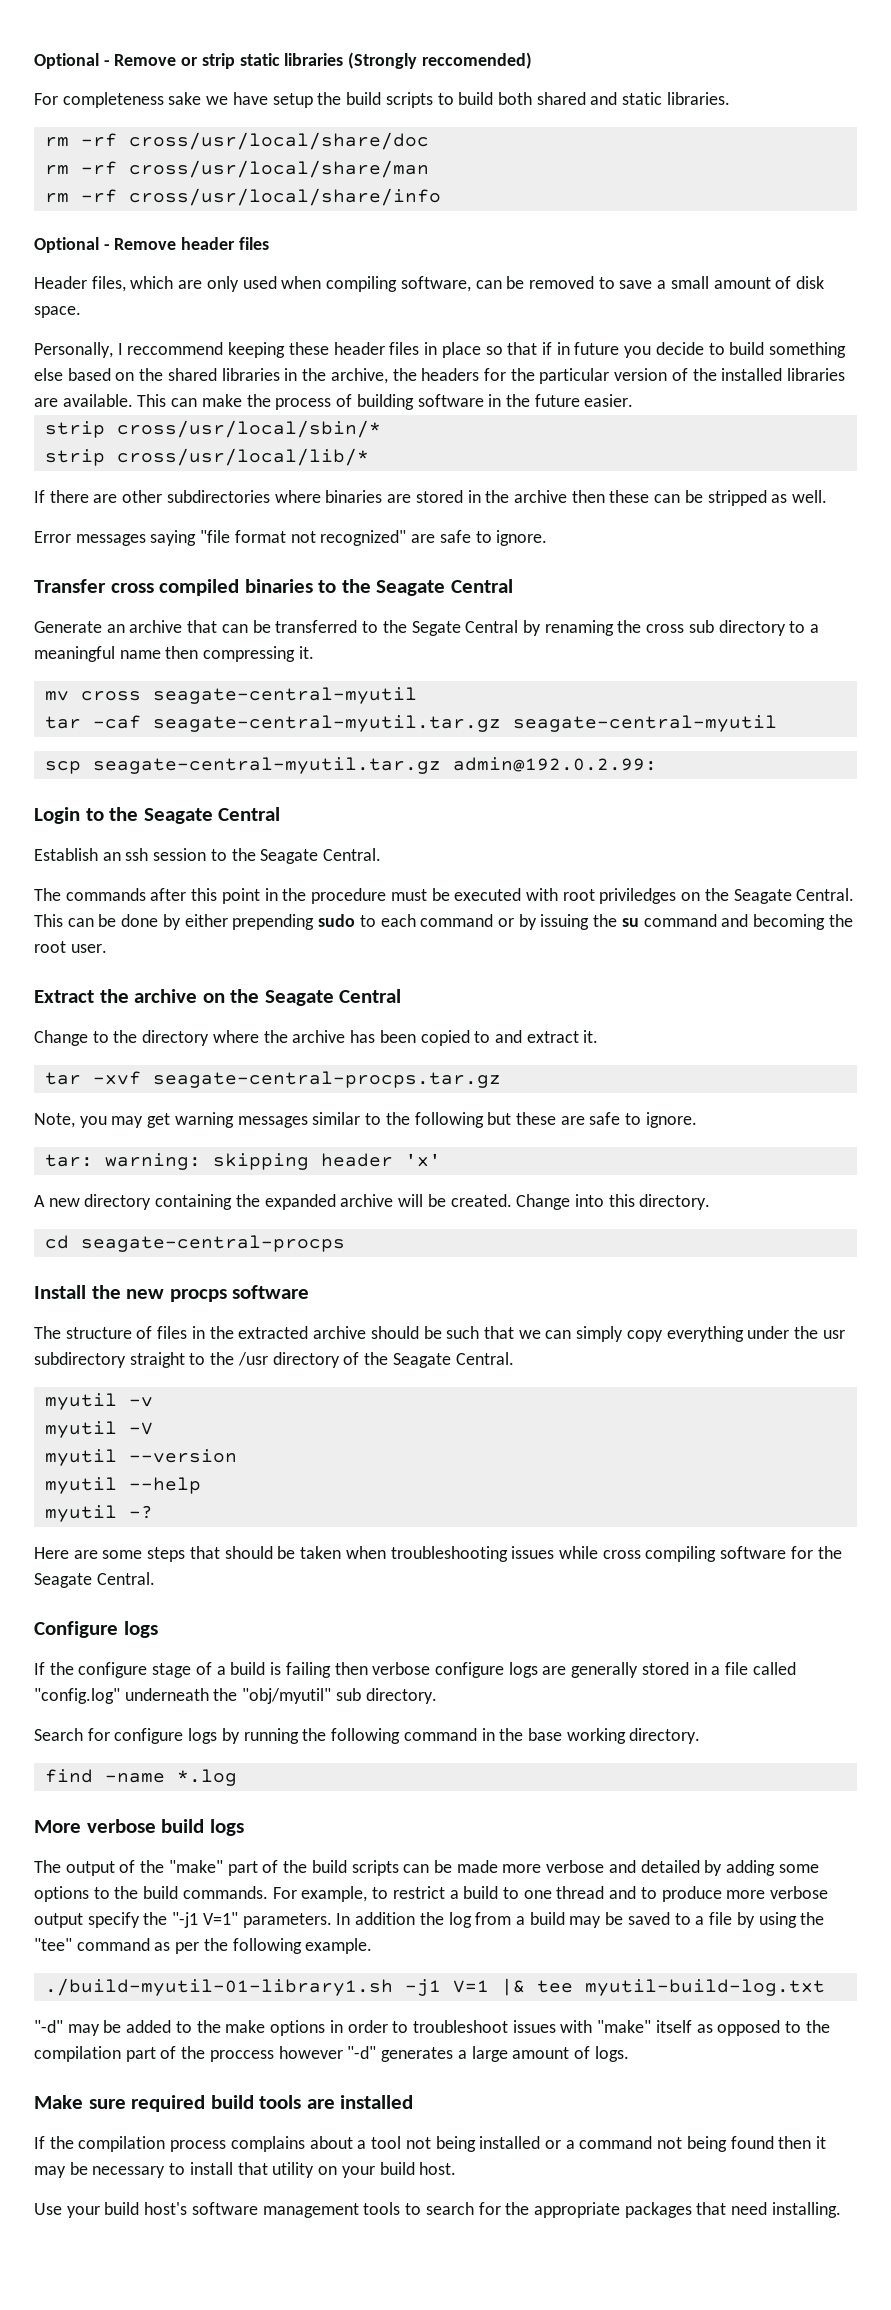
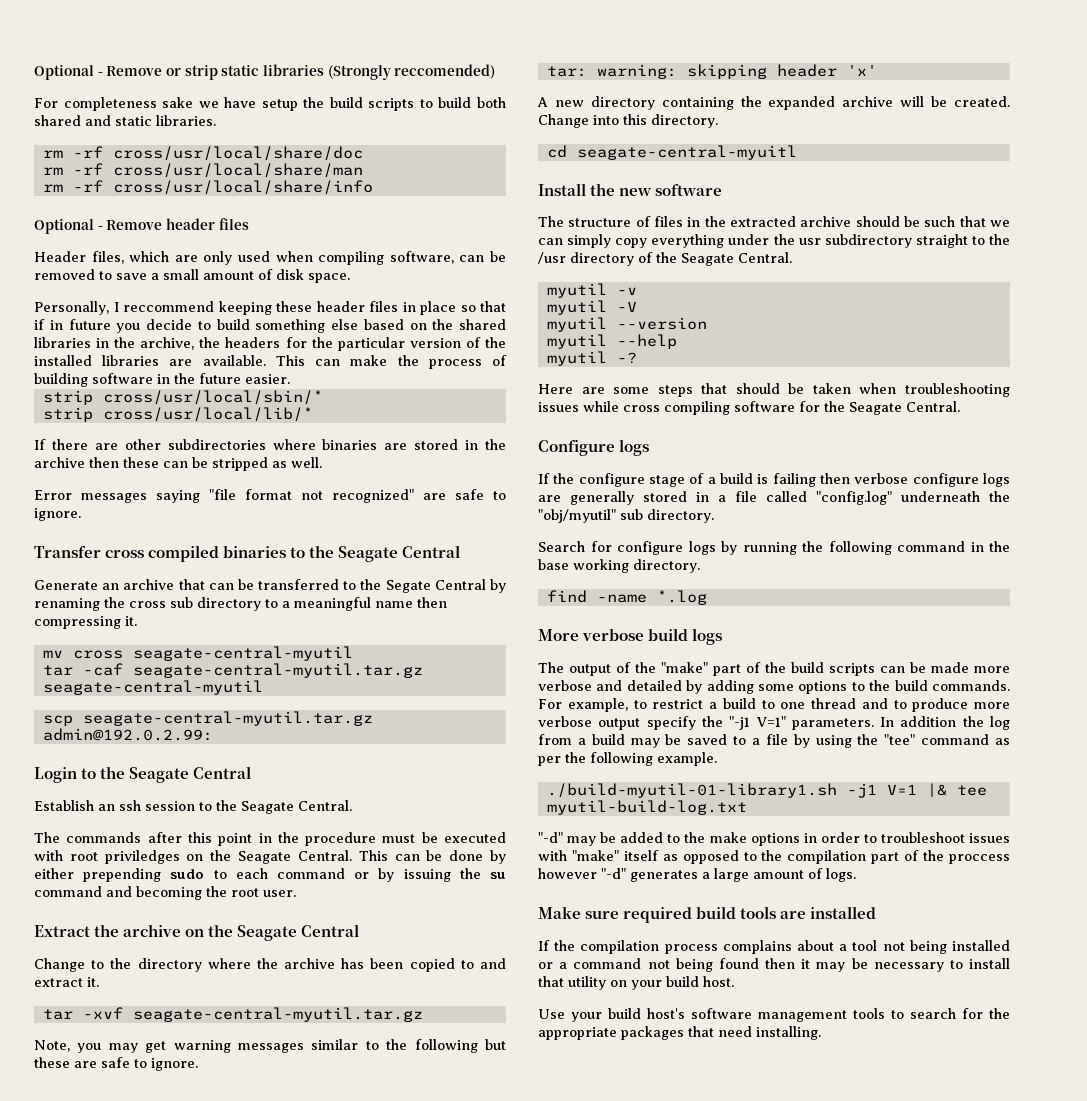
- tar -xvf seagate-central-procps.tar.gz
+ tar -xvf seagate-central-myutil.tar.gz
- cd seagate-central-procps
+ cd seagate-central-myuitl
- Install the new procps software
+ Install the new software

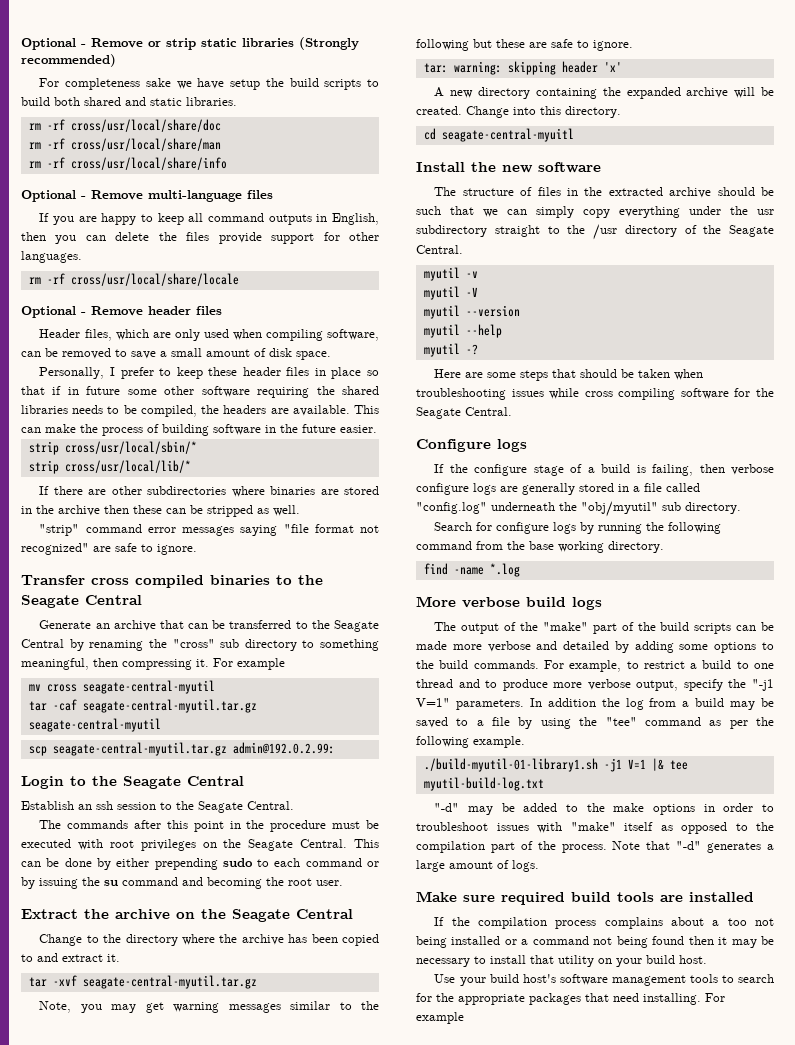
- Optional - Remove or strip static libraries (Strongly reccomended)
+ Optional - Remove or strip static libraries (Strongly recommended)
+ Optional - Remove multi-language files
+ If you are happy to keep all command outputs in English, then you can delete the files provide support for other languages.
+ rm -rf cross/usr/local/share/locale
- Personally, I reccommend keeping these header files in place so that if in future you decide to build something else based on the shared libraries in the archive, the headers for the particular version of the installed libraries are available.
+ Personally, I prefer to keep these header files in place so that if in future some other software requiring the shared libraries needs to be compiled, the headers are available.
- Error messages saying "file format not recognized" are safe to ignore.
+ "strip" command error messages saying "file format not recognized" are safe to ignore.
- Generate an archive that can be transferred to the Segate Central by renaming the cross sub directory to a meaningful name then compressing it.
+ Generate an archive that can be transferred to the Seagate Central by renaming the "cross" sub directory to something meaningful, then compressing it. For example
- The commands after this point in the procedure must be executed with root priviledges on the Seagate Central.
+ The commands after this point in the procedure must be executed with root privileges on the Seagate Central.
- If the configure stage of a build is failing then verbose configure logs are generally stored in a file called "config.log" underneath the "obj/myutil" sub directory.
+ If the configure stage of a build is failing, then verbose configure logs are generally stored in a file called "config.log" underneath the "obj/myutil" sub directory.
- Search for configure logs by running the following command in the base working directory.
+ Search for configure logs by running the following command from the base working directory.
- For example, to restrict a build to one thread and to produce more verbose output specify the "-j1 V=1" parameters.
+ For example, to restrict a build to one thread and to produce more verbose output, specify the "-j1 V=1" parameters.
- "-d" may be added to the make options in order to troubleshoot issues with "make" itself as opposed to the compilation part of the proccess however "-d" generates a large amount of logs.
+ "-d" may be added to the make options in order to troubleshoot issues with "make" itself as opposed to the compilation part of the process. Note that "-d" generates a large amount of logs.
- If the compilation process complains about a tool not being installed or a command not being found then it may be necessary to install that utility on your build host.
+ If the compilation process complains about a too not being installed or a command not being found then it may be necessary to install that utility on your build host.
- Use your build host's software management tools to search for the appropriate packages that need installing.
+ Use your build host's software management tools to search for the appropriate packages that need installing. For example

